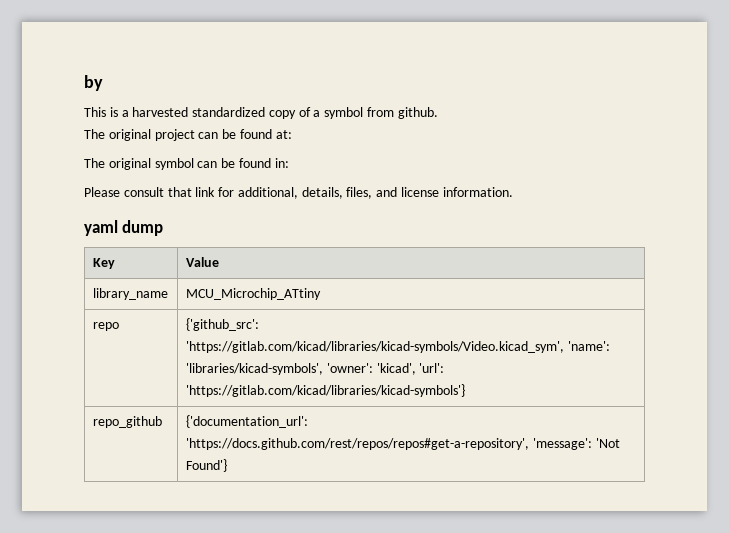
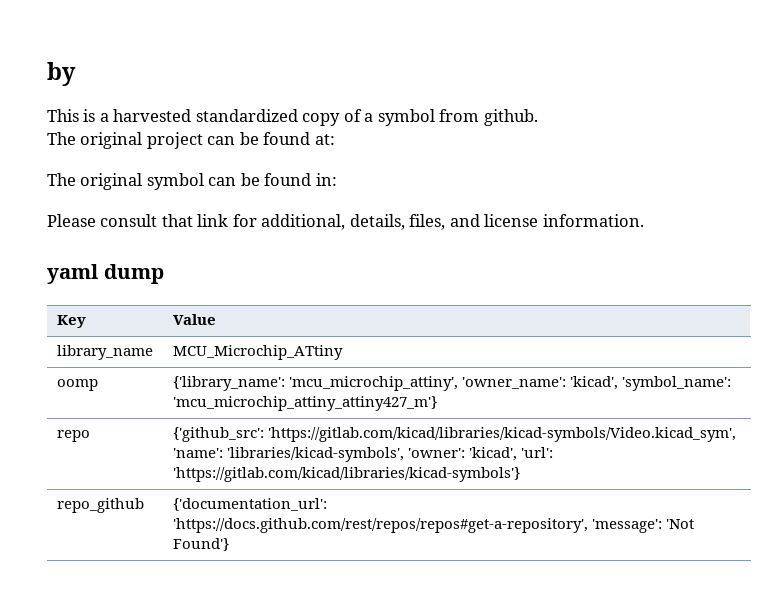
+ oomp | {'library_name': 'mcu_microchip_attiny', 'owner_name': 'kicad', 'symbol_name': 'mcu_microchip_attiny_attiny427_m'}

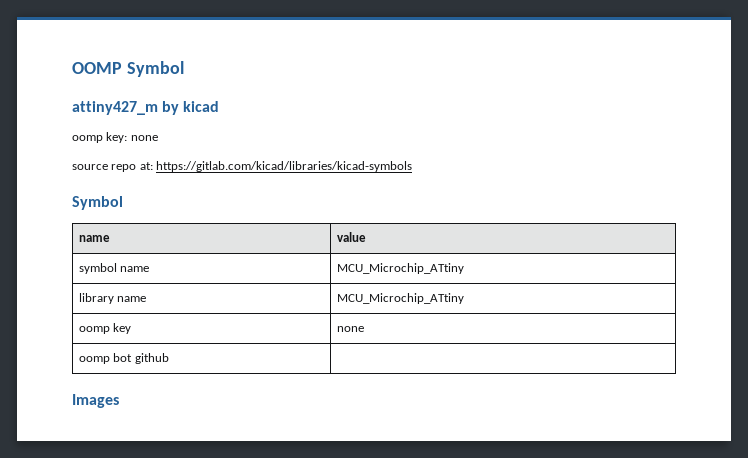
- by
- This is a harvested standardized copy of a symbol from github.
- The original project can be found at:
- The original symbol can be found in:
- Please consult that link for additional, details, files, and license information.
- yaml dump
- Key | Value
- library_name | MCU_Microchip_ATtiny
- oomp | {'library_name': 'mcu_microchip_attiny', 'owner_name': 'kicad', 'symbol_name': 'mcu_microchip_attiny_attiny427_m'}
- repo | {'github_src': 'https://gitlab.com/kicad/libraries/kicad-symbols/Video.kicad_sym', 'name': 'libraries/kicad-symbols', 'owner': 'kicad', 'url': 'https://gitlab.com/kicad/libraries/kicad-symbols'}
- repo_github | {'documentation_url': 'https://docs.github.com/rest/repos/repos#get-a-repository', 'message': 'Not Found'}
+ OOMP Symbol
+ attiny427_m by kicad
+ oomp key: none
+ source repo at: https://gitlab.com/kicad/libraries/kicad-symbols
+ Symbol
+ name | value
+ symbol name | MCU_Microchip_ATtiny
+ library name | MCU_Microchip_ATtiny
+ oomp key | none
+ oomp bot github |
+ Images

